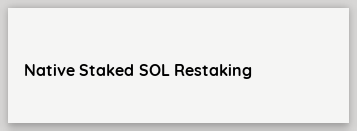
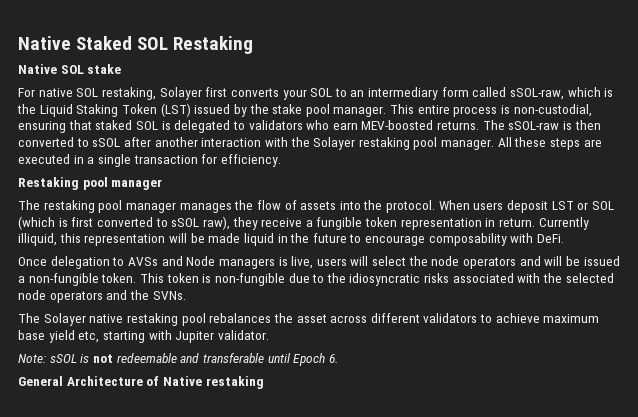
+ Native SOL stake
+ For native SOL restaking, Solayer first converts your SOL to an intermediary form called sSOL-raw, which is the Liquid Staking Token (LST) issued by the stake pool manager. This entire process is non-custodial, ensuring that staked SOL is delegated to validators who earn MEV-boosted returns. The sSOL-raw is then converted to sSOL after another interaction with the Solayer restaking pool manager. All these steps are executed in a single transaction for efficiency.
+ Restaking pool manager
+ The restaking pool manager manages the flow of assets into the protocol. When users deposit LST or SOL (which is first converted to sSOL raw), they receive a fungible token representation in return. Currently illiquid, this representation will be made liquid in the future to encourage composability with DeFi.
+ Once delegation to AVSs and Node managers is live, users will select the node operators and will be issued a non-fungible token. This token is non-fungible due to the idiosyncratic risks associated with the selected node operators and the SVNs.
+ The Solayer native restaking pool rebalances the asset across different validators to achieve maximum base yield etc, starting with Jupiter validator.
+ Note: sSOL is not redeemable and transferable until Epoch 6.
+ General Architecture of Native restaking

